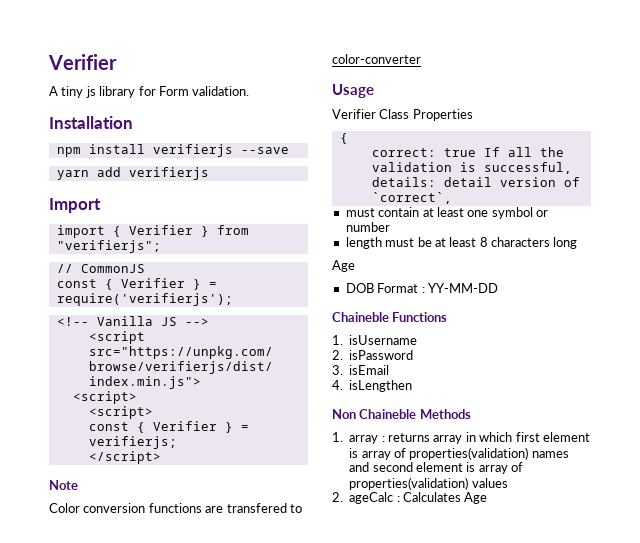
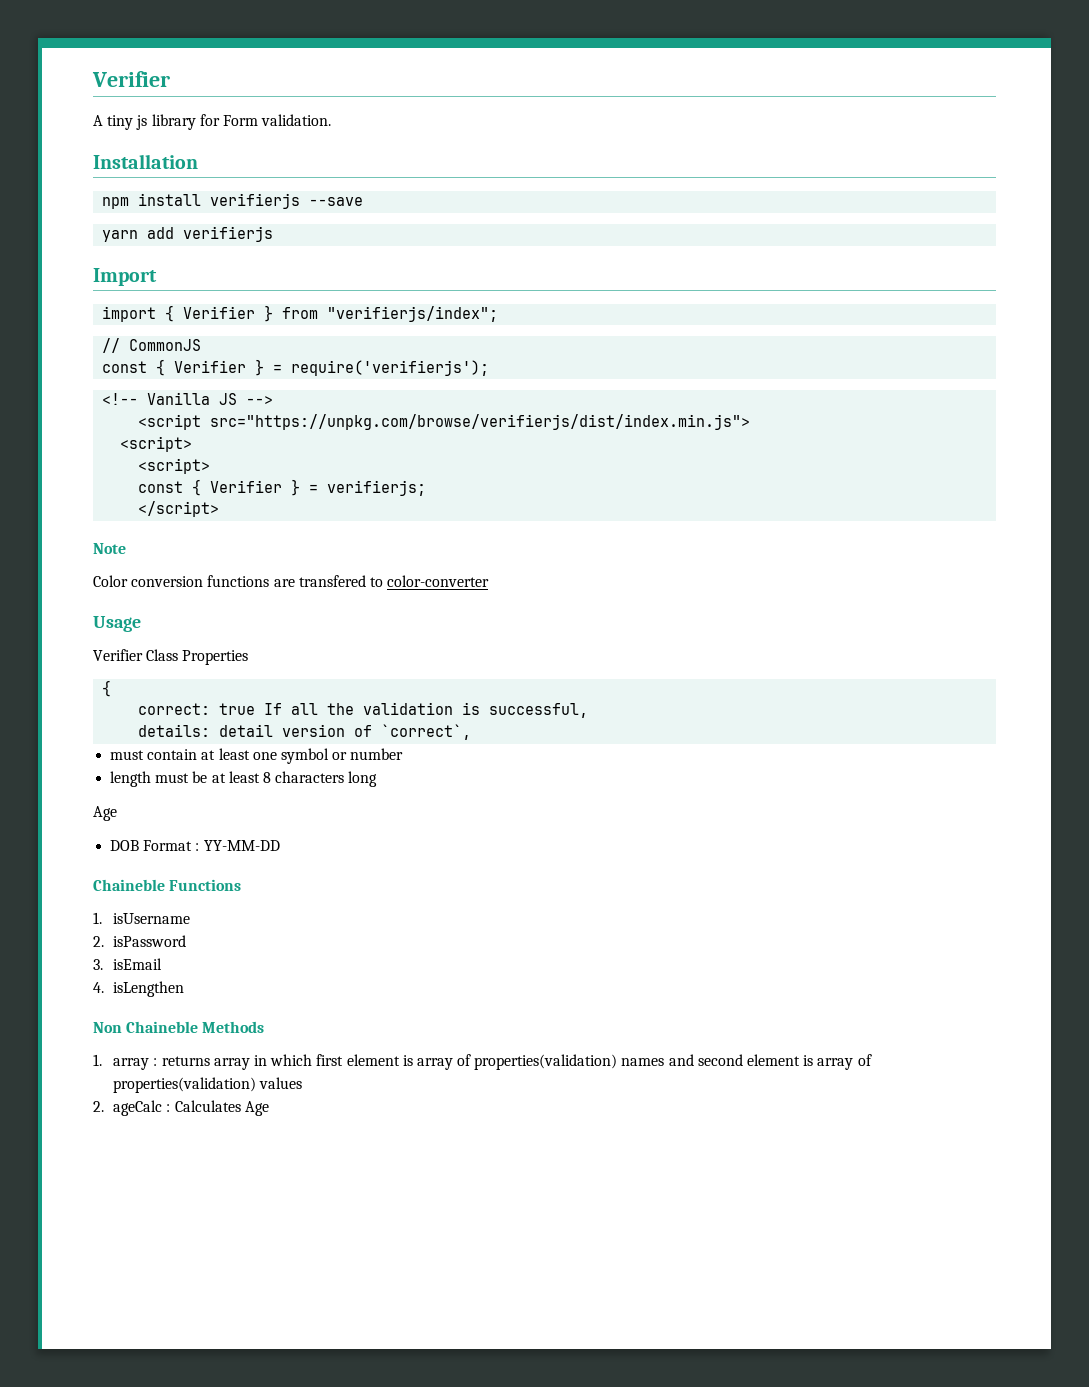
- import { Verifier } from "verifierjs";
+ import { Verifier } from "verifierjs/index";

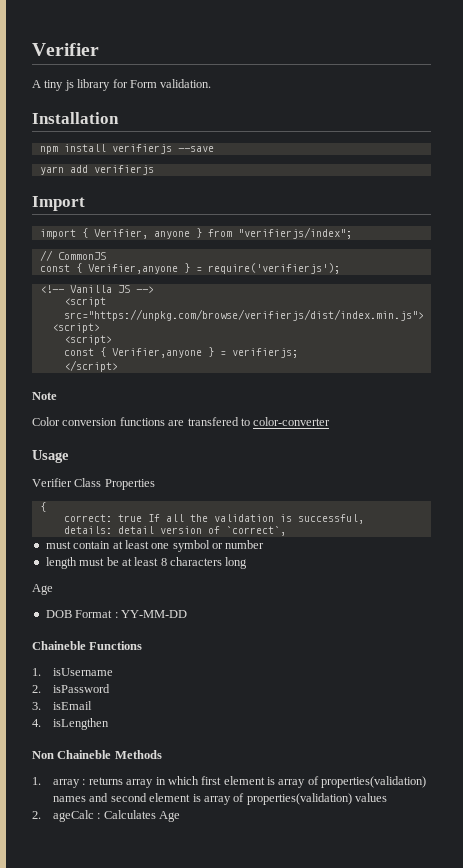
- import { Verifier } from "verifierjs/index";
+ import { Verifier, anyone } from "verifierjs/index";
- const { Verifier } = require('verifierjs');
+ const { Verifier,anyone } = require('verifierjs');
- const { Verifier } = verifierjs;
+ const { Verifier,anyone } = verifierjs;

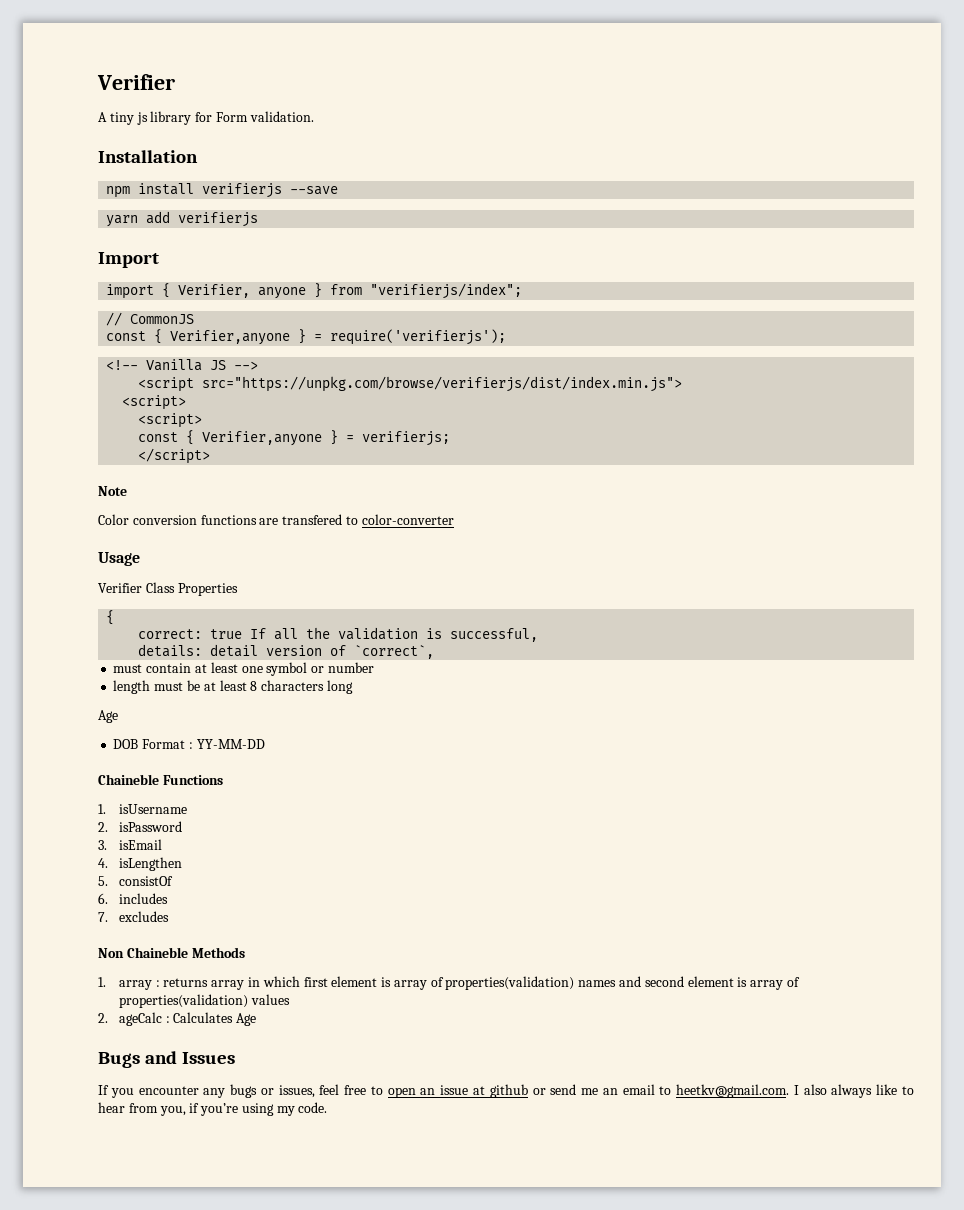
+ 5. consistOf
+ 6. includes
+ 7. excludes
+ Bugs and Issues
+ If you encounter any bugs or issues, feel free to open an issue at github or send me an email to heetkv@gmail.com. I also always like to hear from you, if you’re using my code.

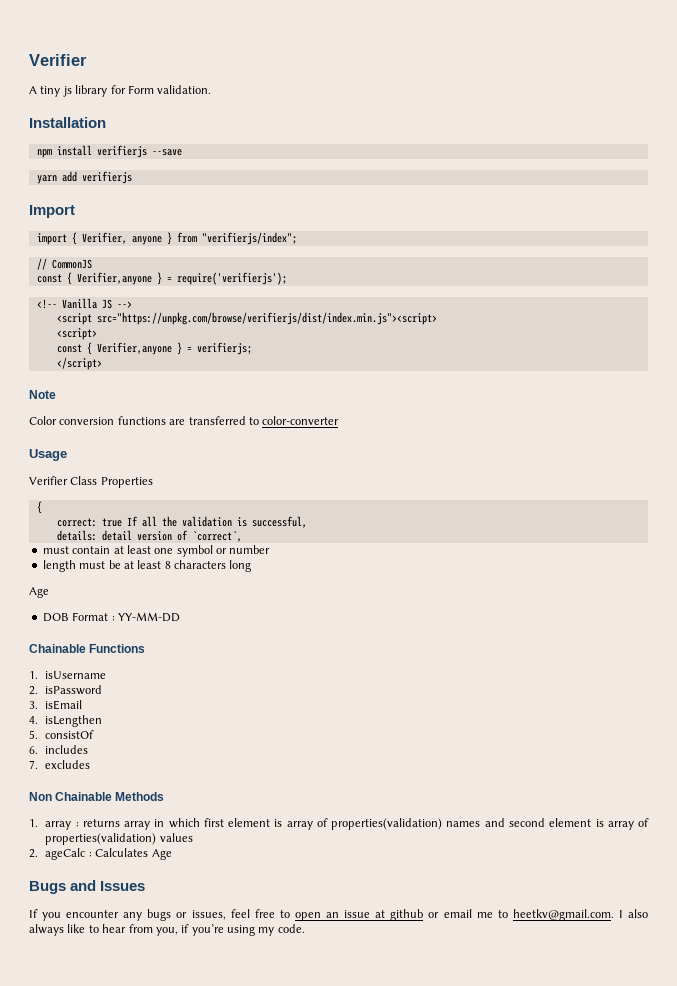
- <script src="https://unpkg.com/browse/verifierjs/dist/index.min.js">
- <script>
+ <script src="https://unpkg.com/browse/verifierjs/dist/index.min.js"><script>
- Color conversion functions are transfered to color-converter
+ Color conversion functions are transferred to color-converter
- Chaineble Functions
+ Chainable Functions
- Non Chaineble Methods
+ Non Chainable Methods
- If you encounter any bugs or issues, feel free to open an issue at github or send me an email to heetkv@gmail.com. I also always like to hear from you, if you’re using my code.
+ If you encounter any bugs or issues, feel free to open an issue at github or email me to heetkv@gmail.com. I also always like to hear from you, if you’re using my code.

